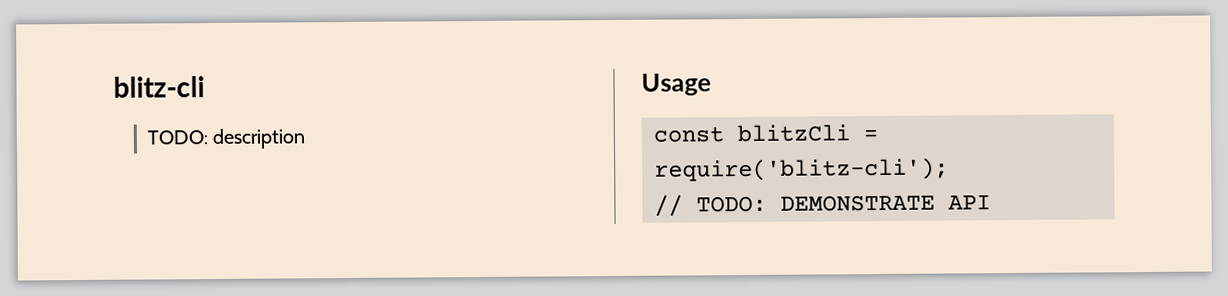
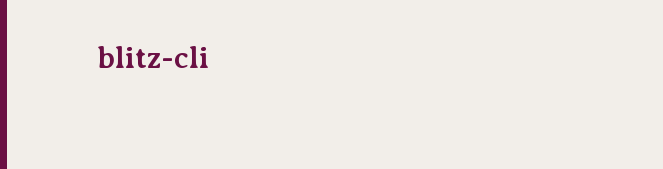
- TODO: description
- Usage
- const blitzCli = require('blitz-cli');
- // TODO: DEMONSTRATE API

